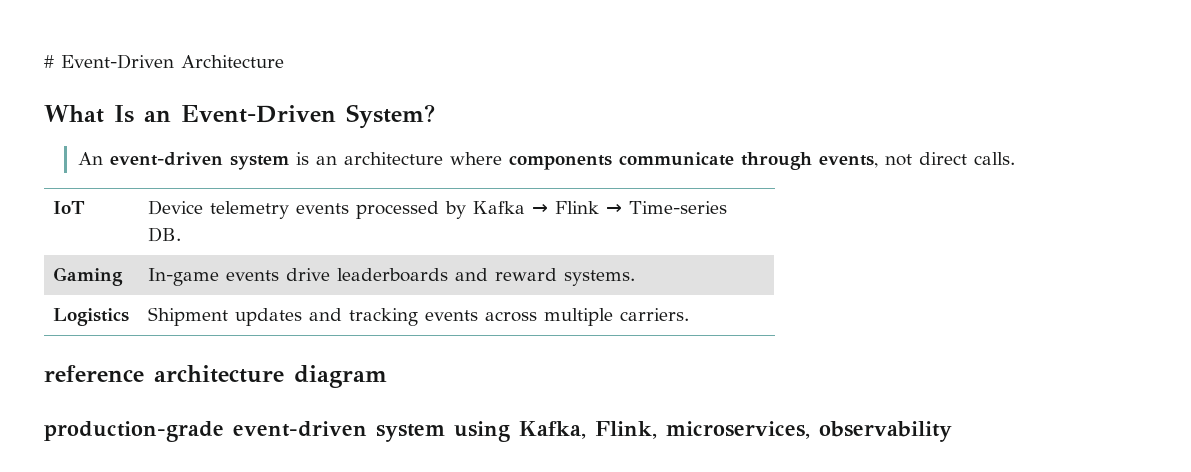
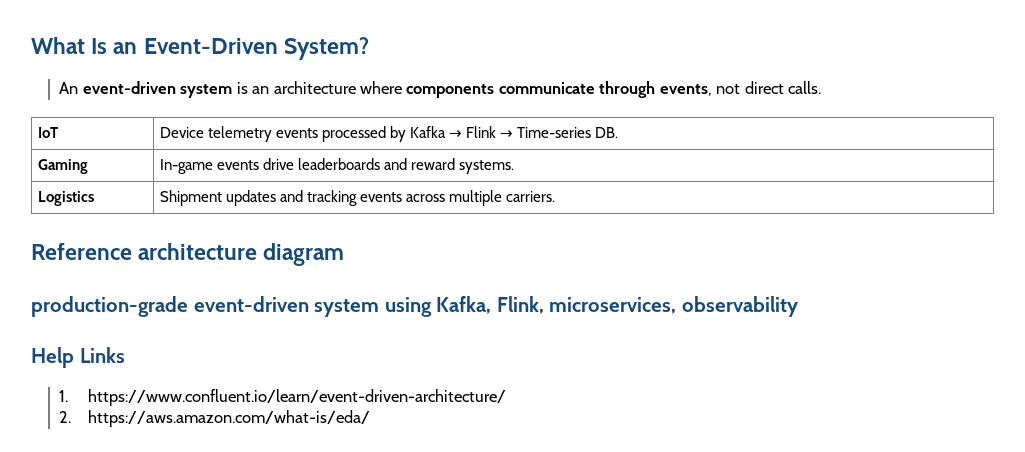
- # Event-Driven Architecture
- reference architecture diagram
+ Reference architecture diagram
+ Help Links
+ 1. https://www.confluent.io/learn/event-driven-architecture/
+ 2. https://aws.amazon.com/what-is/eda/

